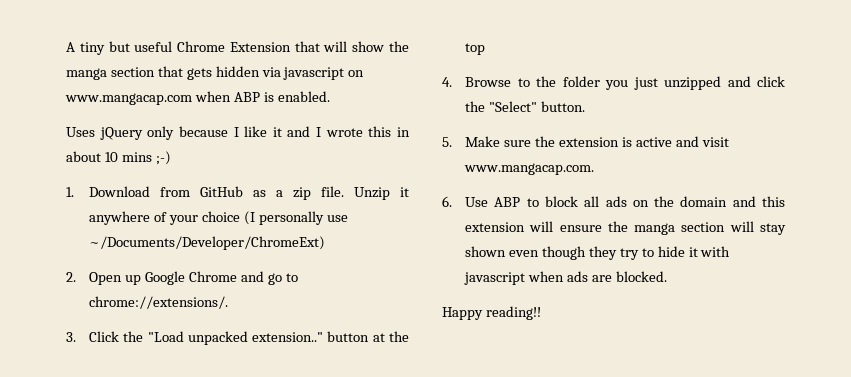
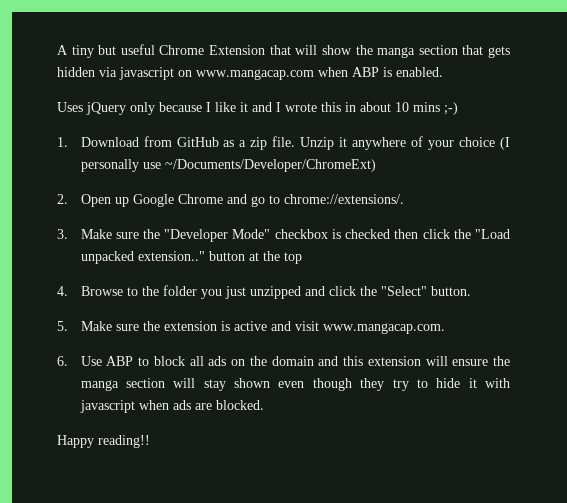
- 3. Click the "Load unpacked extension.." button at the top
+ 3. Make sure the "Developer Mode" checkbox is checked then click the "Load unpacked extension.." button at the top

